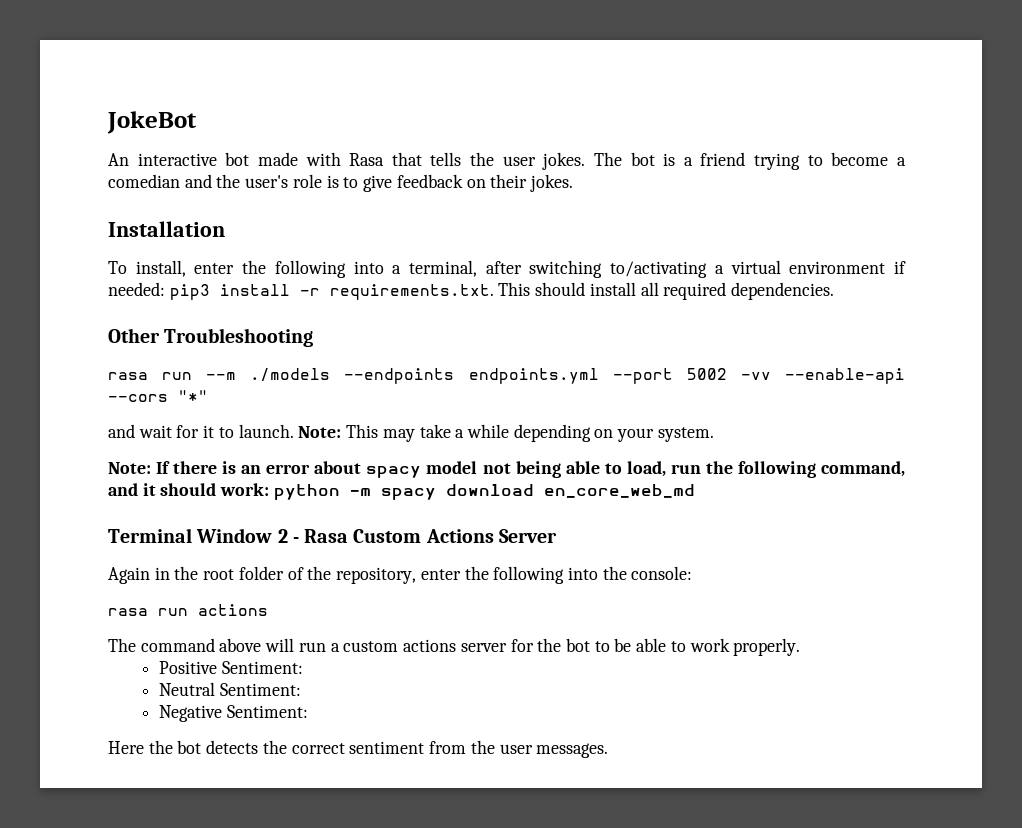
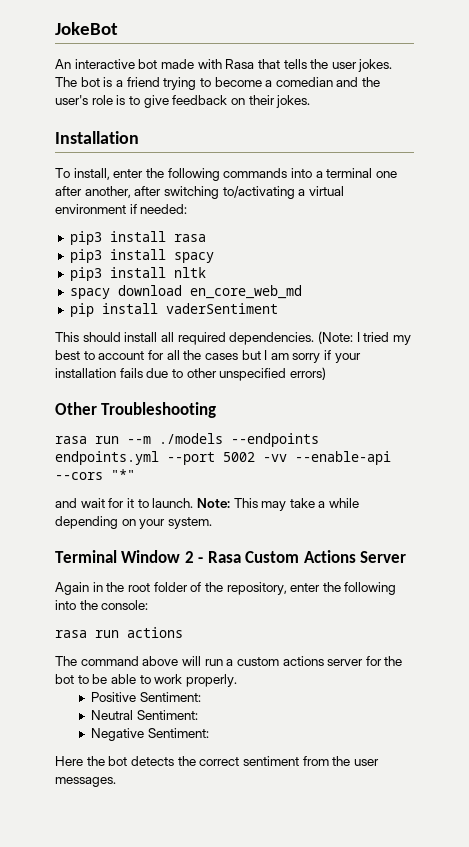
- To install, enter the following into a terminal, after switching to/activating a virtual environment if needed: pip3 install -r requirements.txt. This should install all required dependencies.
+ To install, enter the following commands into a terminal one after another, after switching to/activating a virtual environment if needed:
+ pip3 install rasa
+ pip3 install spacy
+ pip3 install nltk
+ spacy download en_core_web_md
+ pip install vaderSentiment
+ This should install all required dependencies. (Note: I tried my best to account for all the cases but I am sorry if your installation fails due to other unspecified errors)
- Note: If there is an error about spacy model not being able to load, run the following command, and it should work: python -m spacy download en_core_web_md

